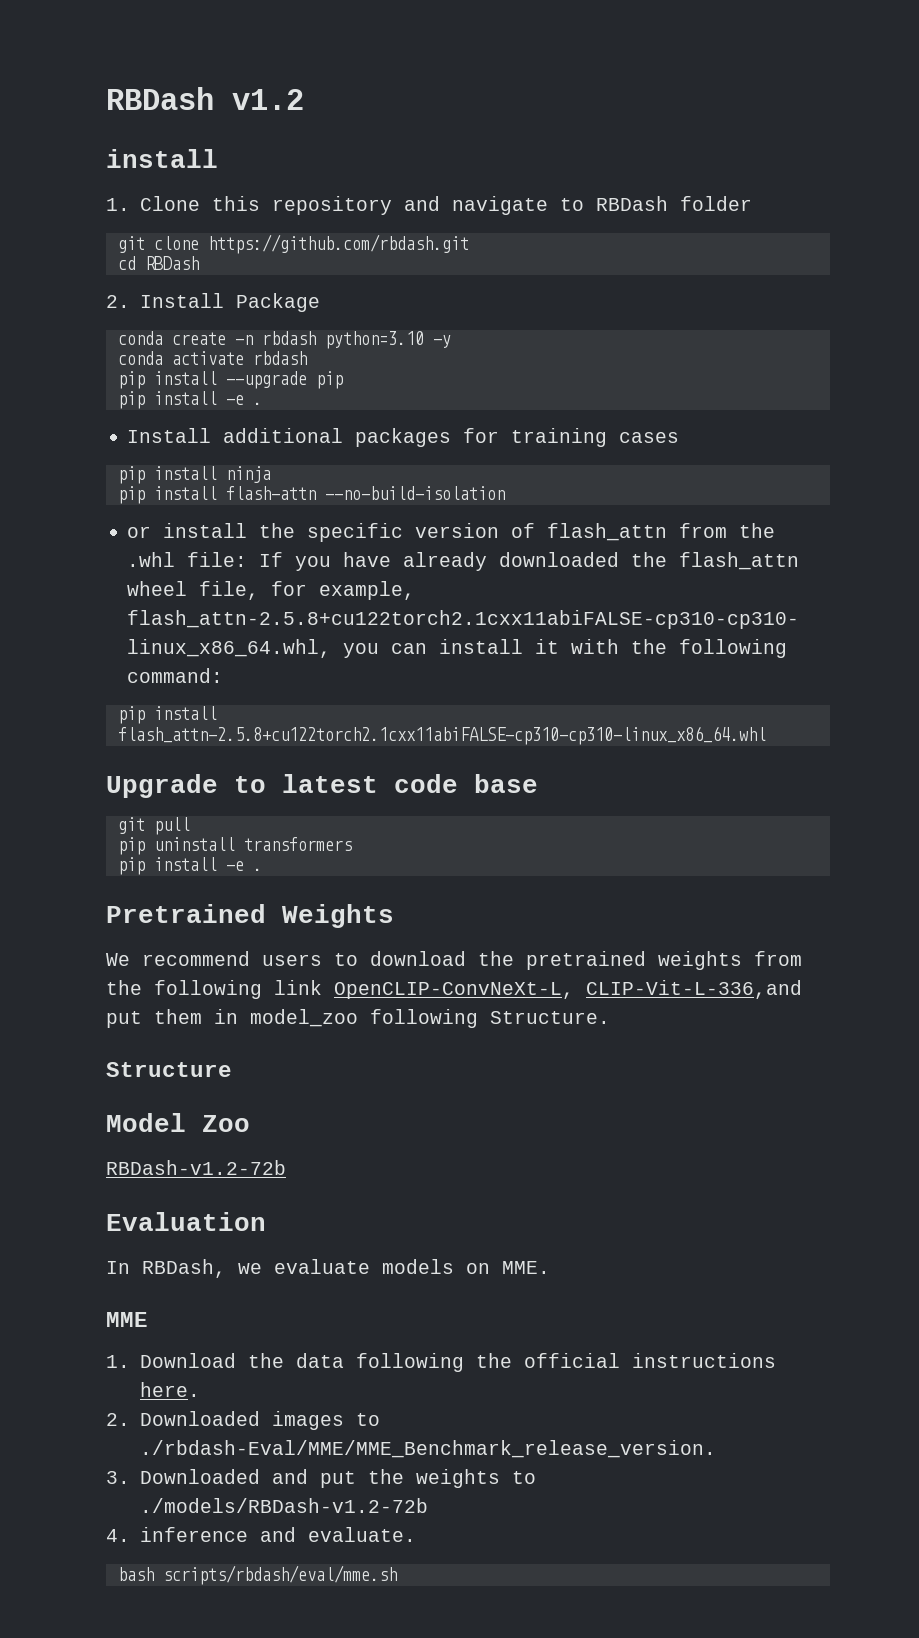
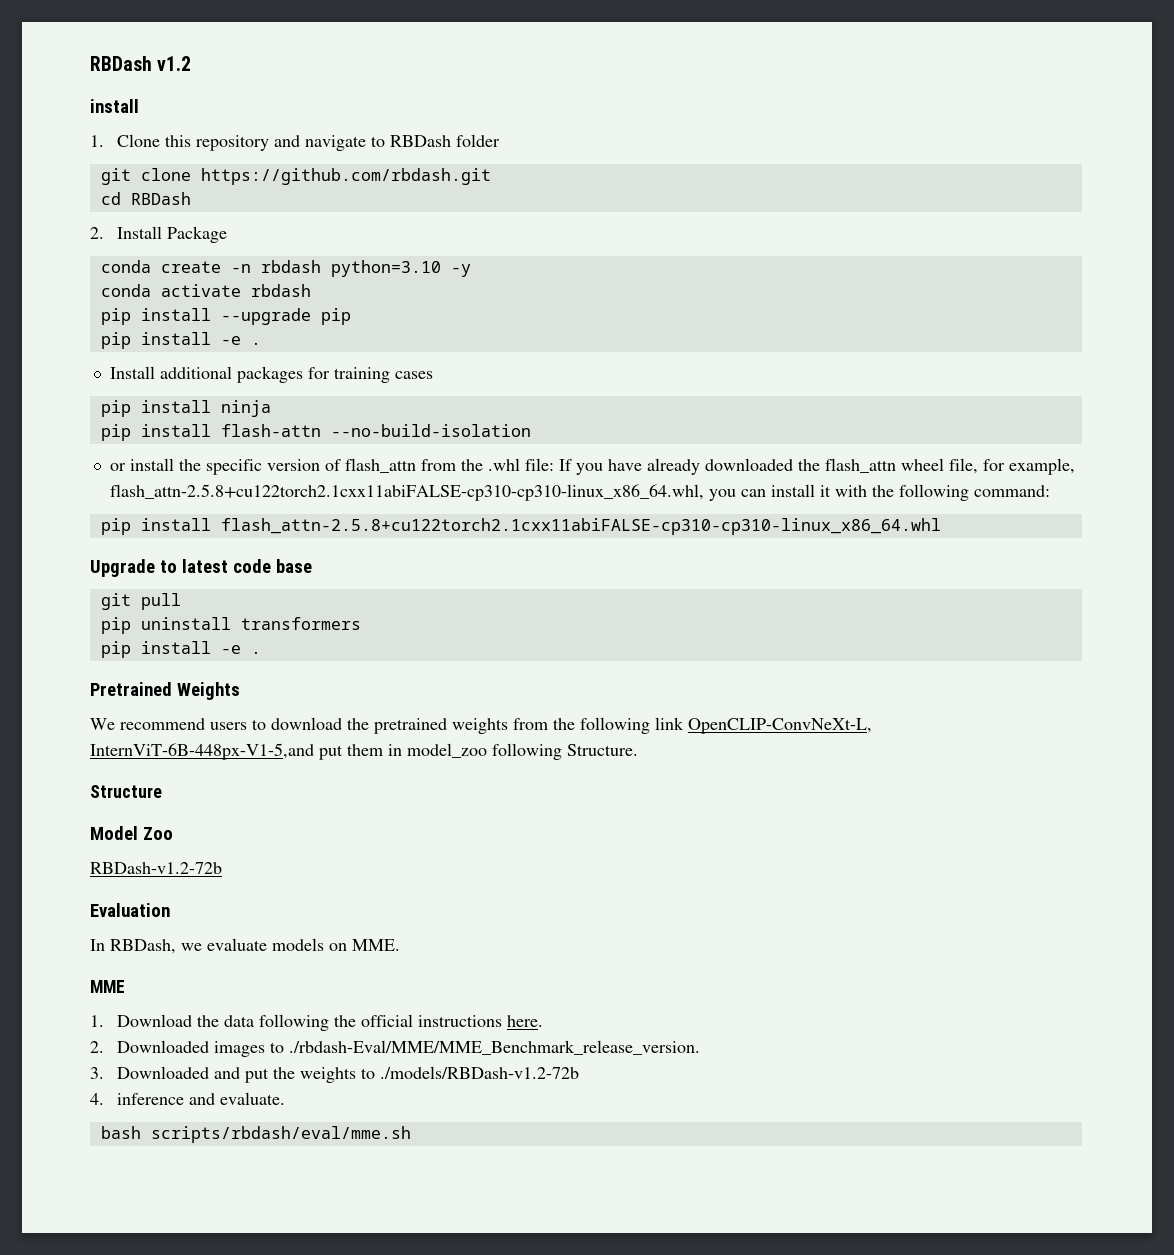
- We recommend users to download the pretrained weights from the following link OpenCLIP-ConvNeXt-L, CLIP-Vit-L-336,and put them in model_zoo following Structure.
+ We recommend users to download the pretrained weights from the following link OpenCLIP-ConvNeXt-L, InternViT-6B-448px-V1-5,and put them in model_zoo following Structure.

